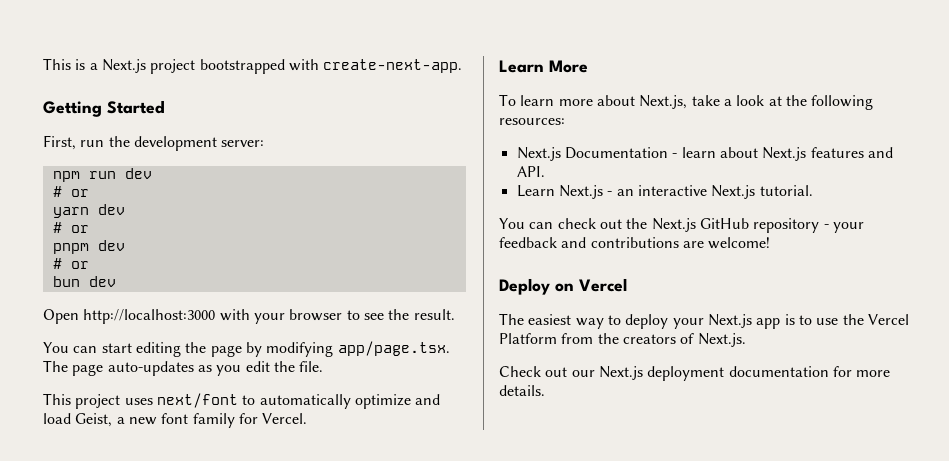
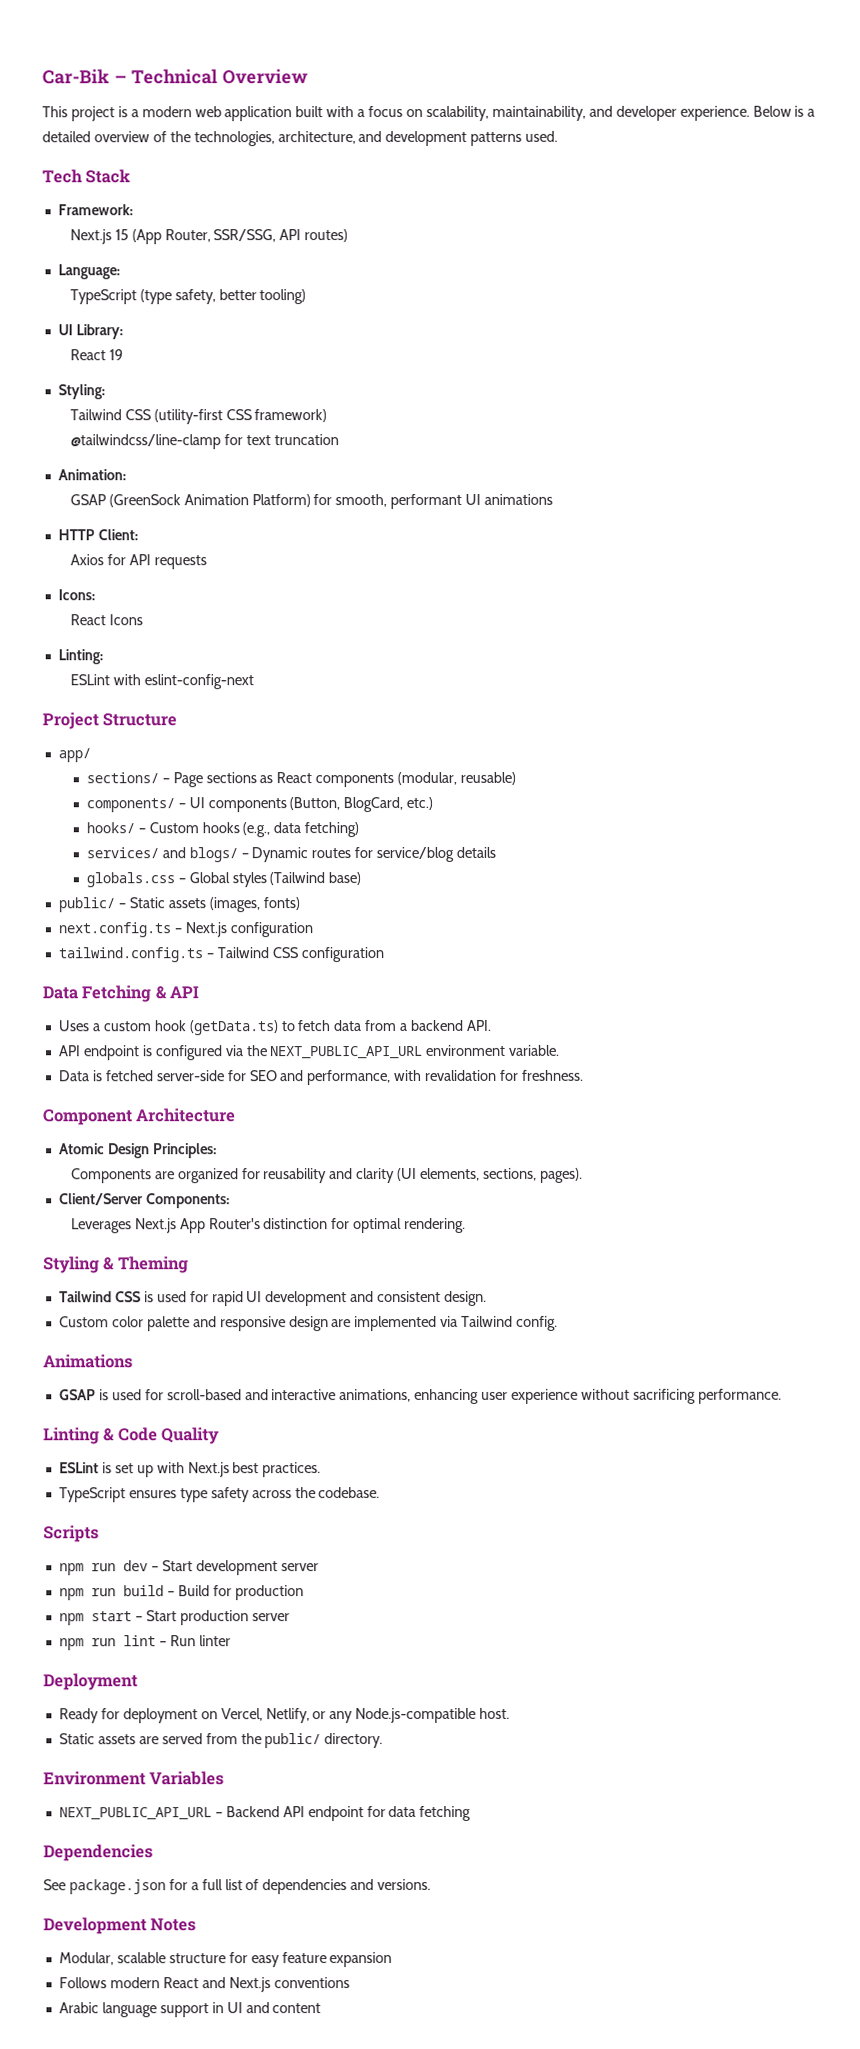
- This is a Next.js project bootstrapped with create-next-app.
- Getting Started
- First, run the development server:
- npm run dev
- # or
- yarn dev
- # or
- pnpm dev
- # or
- bun dev
- Open http://localhost:3000 with your browser to see the result.
- You can start editing the page by modifying app/page.tsx. The page auto-updates as you edit the file.
- This project uses next/font to automatically optimize and load Geist, a new font family for Vercel.
- Learn More
- To learn more about Next.js, take a look at the following resources:
- Next.js Documentation - learn about Next.js features and API.
- Learn Next.js - an interactive Next.js tutorial.
- You can check out the Next.js GitHub repository - your feedback and contributions are welcome!
- Deploy on Vercel
- The easiest way to deploy your Next.js app is to use the Vercel Platform from the creators of Next.js.
- Check out our Next.js deployment documentation for more details.
+ Car-Bik – Technical Overview
+ This project is a modern web application built with a focus on scalability, maintainability, and developer experience. Below is a detailed overview of the technologies, architecture, and development patterns used.
+ Tech Stack
+ Framework:
+ Next.js 15 (App Router, SSR/SSG, API routes)
+ Language:
+ TypeScript (type safety, better tooling)
+ UI Library:
+ React 19
+ Styling:
+ Tailwind CSS (utility-first CSS framework)
+ @tailwindcss/line-clamp for text truncation
+ Animation:
+ GSAP (GreenSock Animation Platform) for smooth, performant UI animations
+ HTTP Client:
+ Axios for API requests
+ Icons:
+ React Icons
+ Linting:
+ ESLint with eslint-config-next
+ Project Structure
+ app/
+ sections/ – Page sections as React components (modular, reusable)
+ components/ – UI components (Button, BlogCard, etc.)
+ hooks/ – Custom hooks (e.g., data fetching)
+ services/ and blogs/ – Dynamic routes for service/blog details
+ globals.css – Global styles (Tailwind base)
+ public/ – Static assets (images, fonts)
+ next.config.ts – Next.js configuration
+ tailwind.config.ts – Tailwind CSS configuration
+ Data Fetching & API
+ Uses a custom hook (getData.ts) to fetch data from a backend API.
+ API endpoint is configured via the NEXT_PUBLIC_API_URL environment variable.
+ Data is fetched server-side for SEO and performance, with revalidation for freshness.
+ Component Architecture
+ Atomic Design Principles:
+ Components are organized for reusability and clarity (UI elements, sections, pages).
+ Client/Server Components:
+ Leverages Next.js App Router's distinction for optimal rendering.
+ Styling & Theming
+ Tailwind CSS is used for rapid UI development and consistent design.
+ Custom color palette and responsive design are implemented via Tailwind config.
+ Animations
+ GSAP is used for scroll-based and interactive animations, enhancing user experience without sacrificing performance.
+ Linting & Code Quality
+ ESLint is set up with Next.js best practices.
+ TypeScript ensures type safety across the codebase.
+ Scripts
+ npm run dev – Start development server
+ npm run build – Build for production
+ npm start – Start production server
+ npm run lint – Run linter
+ Deployment
+ Ready for deployment on Vercel, Netlify, or any Node.js-compatible host.
+ Static assets are served from the public/ directory.
+ Environment Variables
+ NEXT_PUBLIC_API_URL – Backend API endpoint for data fetching
+ Dependencies
+ See package.json for a full list of dependencies and versions.
+ Development Notes
+ Modular, scalable structure for easy feature expansion
+ Follows modern React and Next.js conventions
+ Arabic language support in UI and content

